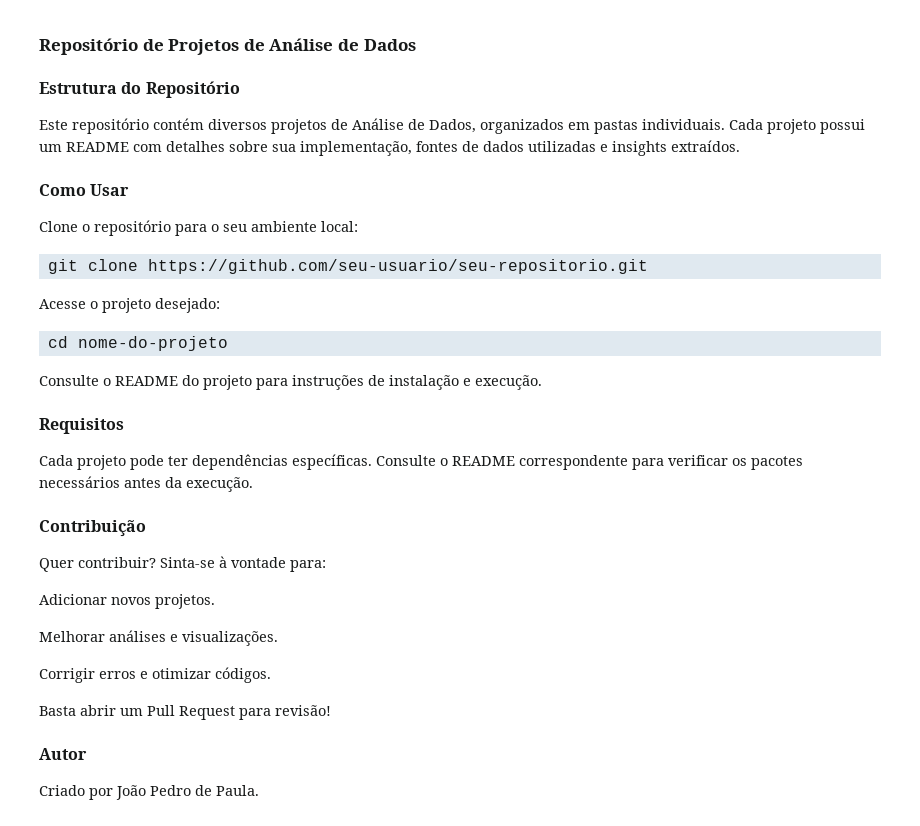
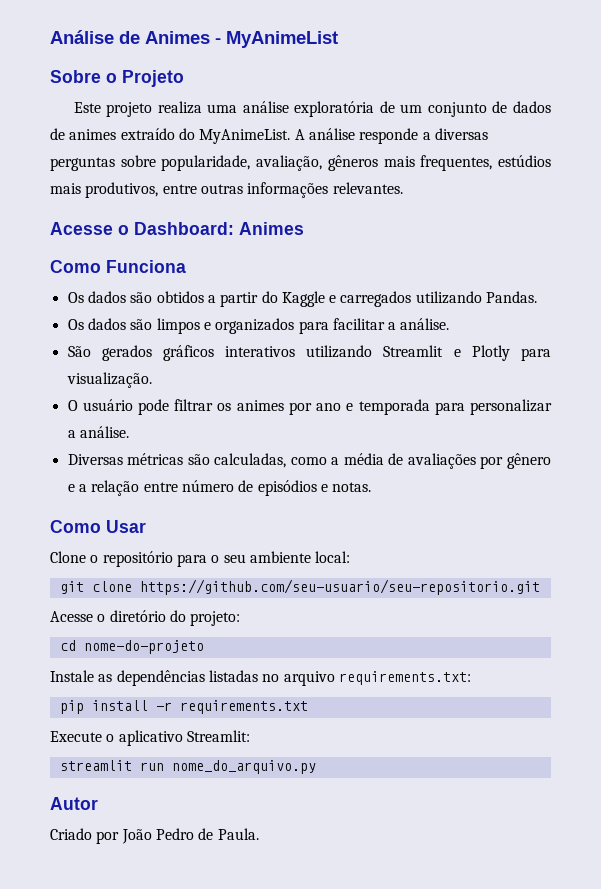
- Repositório de Projetos de Análise de Dados
- Estrutura do Repositório
- Este repositório contém diversos projetos de Análise de Dados, organizados em pastas individuais. Cada projeto possui um README com detalhes sobre sua implementação, fontes de dados utilizadas e insights extraídos.
+ Análise de Animes - MyAnimeList
+ Sobre o Projeto
+ Este projeto realiza uma análise exploratória de um conjunto de dados de animes extraído do MyAnimeList. A análise responde a diversas perguntas sobre popularidade, avaliação, gêneros mais frequentes, estúdios mais produtivos, entre outras informações relevantes.
+ Acesse o Dashboard: Animes
+ Como Funciona
+ Os dados são obtidos a partir do Kaggle e carregados utilizando Pandas.
+ Os dados são limpos e organizados para facilitar a análise.
+ São gerados gráficos interativos utilizando Streamlit e Plotly para visualização.
+ O usuário pode filtrar os animes por ano e temporada para personalizar a análise.
+ Diversas métricas são calculadas, como a média de avaliações por gênero e a relação entre número de episódios e notas.
- Acesse o projeto desejado:
+ Acesse o diretório do projeto:
- Consulte o README do projeto para instruções de instalação e execução.
- Requisitos
- Cada projeto pode ter dependências específicas. Consulte o README correspondente para verificar os pacotes necessários antes da execução.
- Contribuição
- Quer contribuir? Sinta-se à vontade para:
- Adicionar novos projetos.
- Melhorar análises e visualizações.
- Corrigir erros e otimizar códigos.
- Basta abrir um Pull Request para revisão!
+ Instale as dependências listadas no arquivo requirements.txt:
+ pip install -r requirements.txt
+ Execute o aplicativo Streamlit:
+ streamlit run nome_do_arquivo.py

